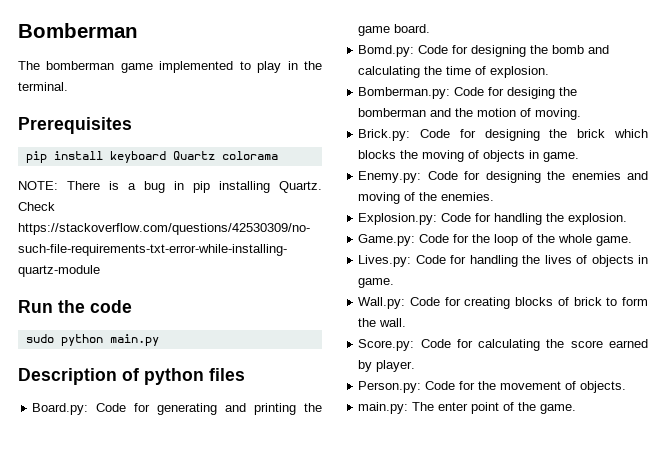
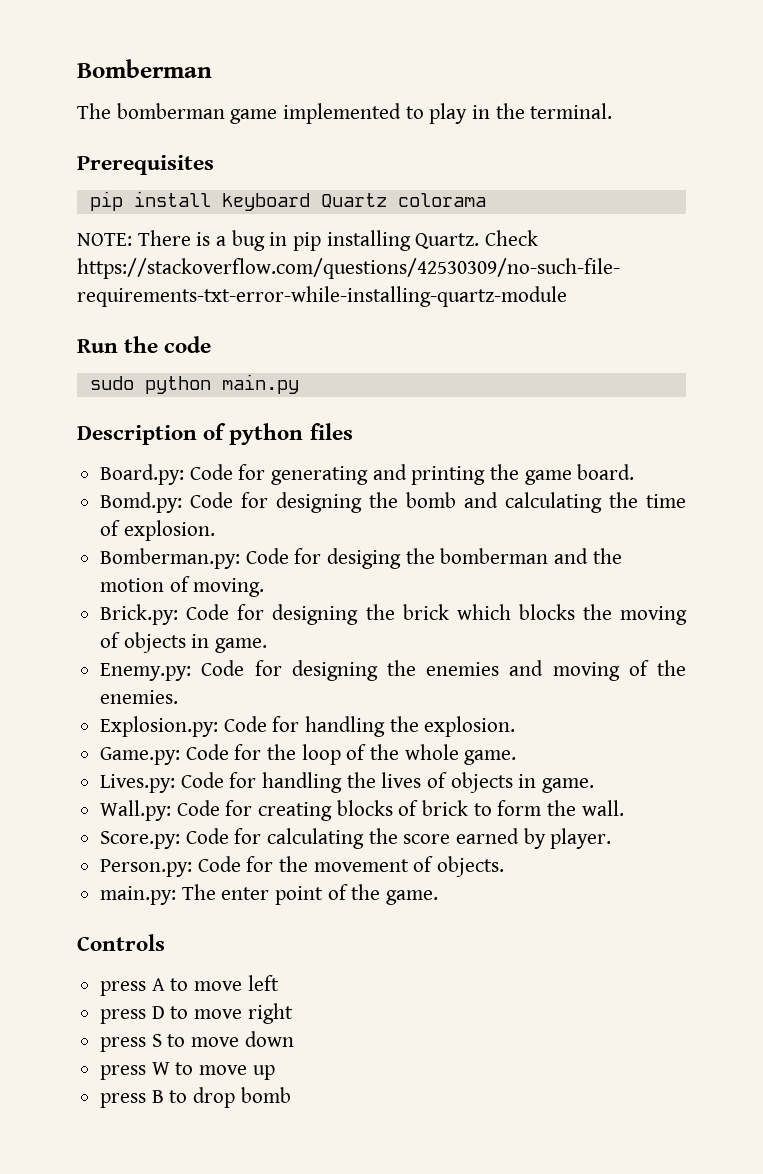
+ Controls
+ press A to move left
+ press D to move right
+ press S to move down
+ press W to move up
+ press B to drop bomb

